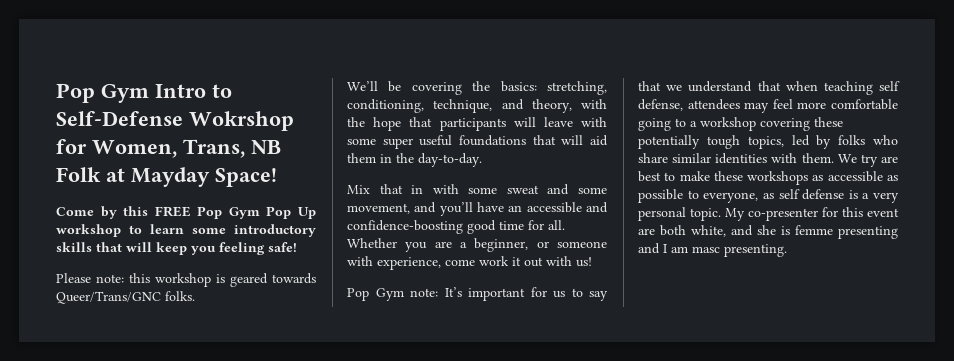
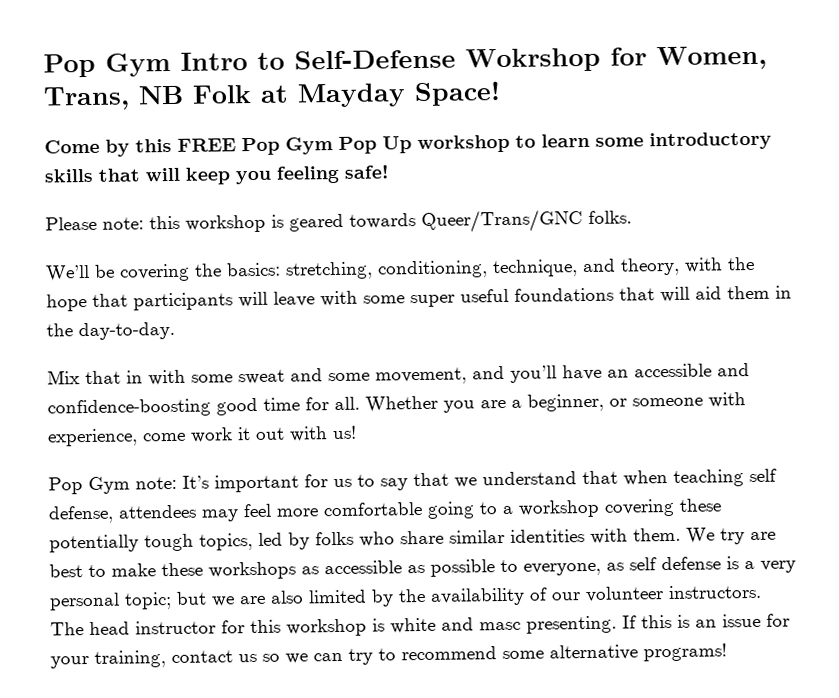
- We try are best to make these workshops as accessible as possible to everyone, as self defense is a very personal topic. My co-presenter for this event are both white, and she is femme presenting and I am masc presenting.
+ We try are best to make these workshops as accessible as possible to everyone, as self defense is a very personal topic; but we are also limited by the availability of our volunteer instructors. The head instructor for this workshop is white and masc presenting. If this is an issue for your training, contact us so we can try to recommend some alternative programs!

